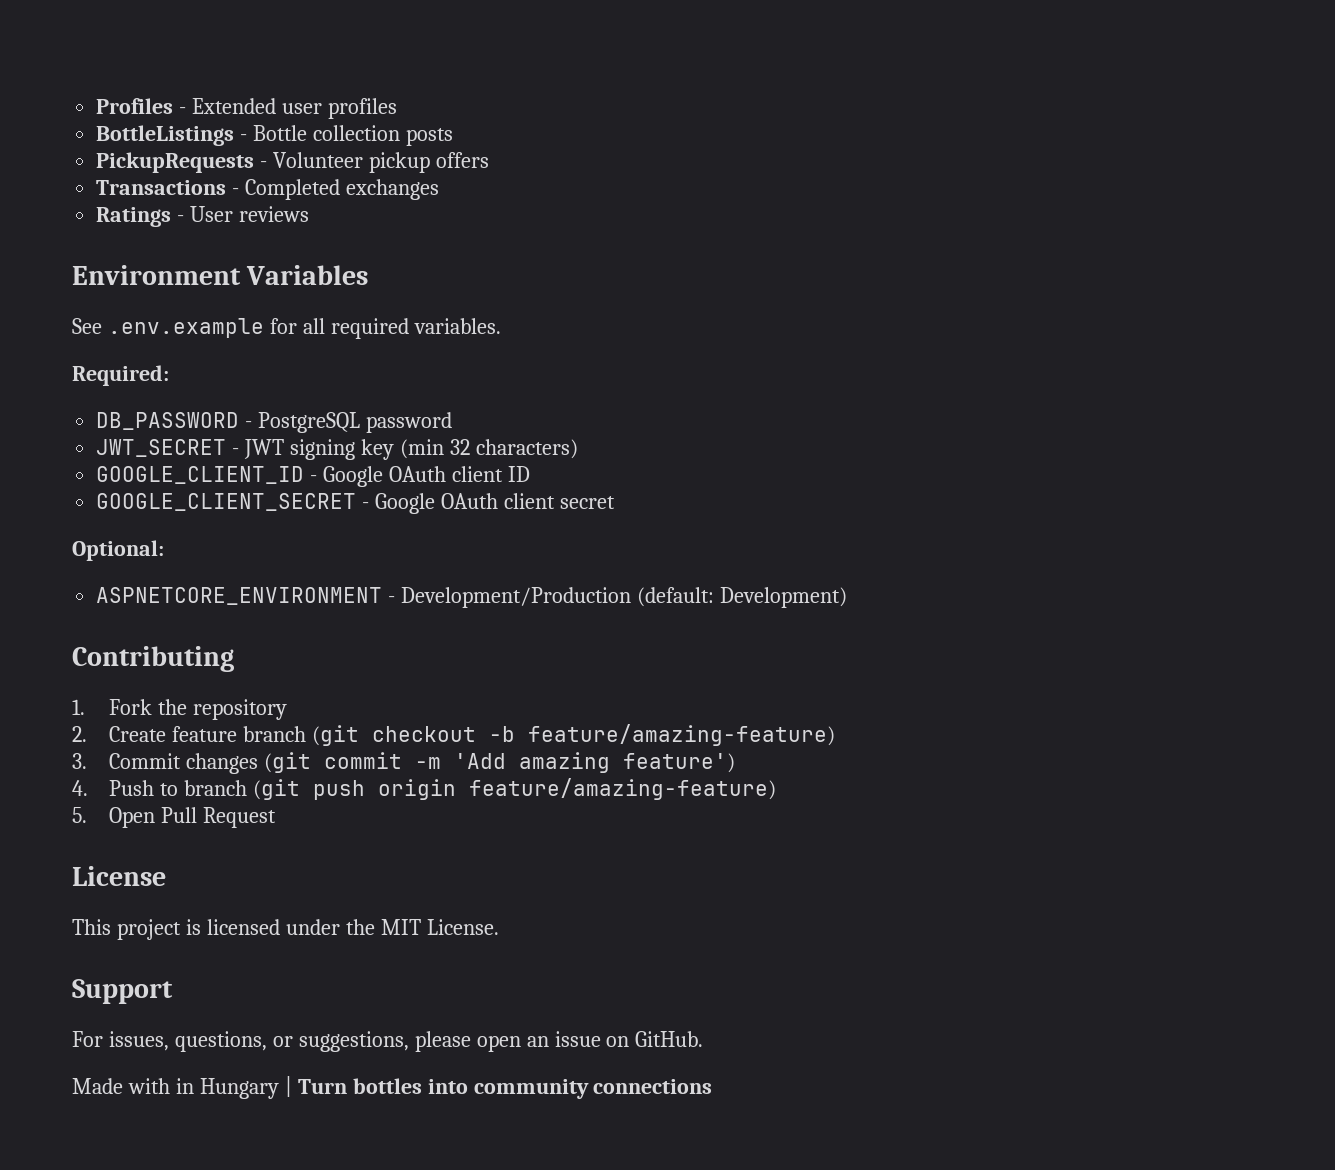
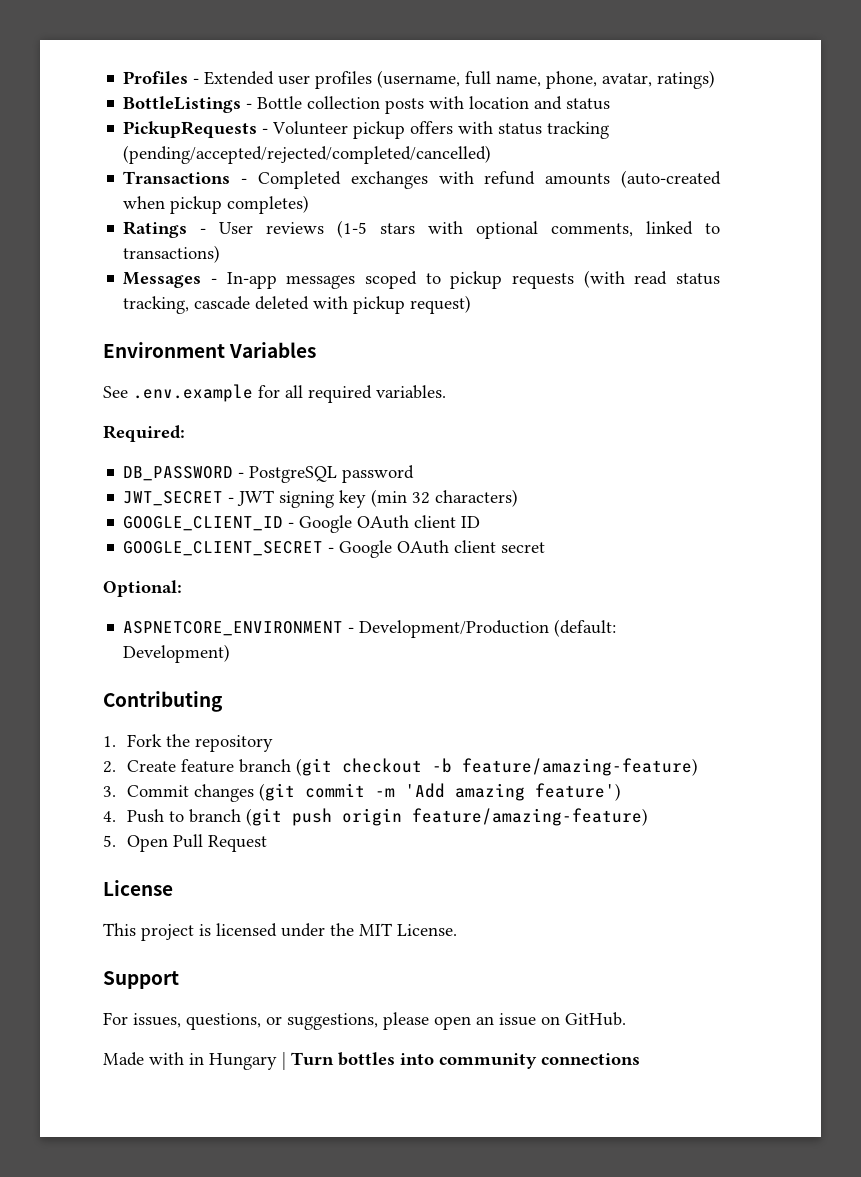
- Profiles - Extended user profiles
+ Profiles - Extended user profiles (username, full name, phone, avatar, ratings)
- BottleListings - Bottle collection posts
+ BottleListings - Bottle collection posts with location and status
- PickupRequests - Volunteer pickup offers
+ PickupRequests - Volunteer pickup offers with status tracking (pending/accepted/rejected/completed/cancelled)
- Transactions - Completed exchanges
- Ratings - User reviews
+ Transactions - Completed exchanges with refund amounts (auto-created when pickup completes)
+ Ratings - User reviews (1-5 stars with optional comments, linked to transactions)
+ Messages - In-app messages scoped to pickup requests (with read status tracking, cascade deleted with pickup request)

